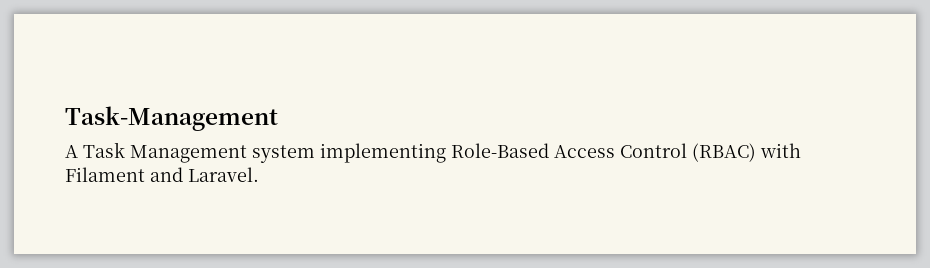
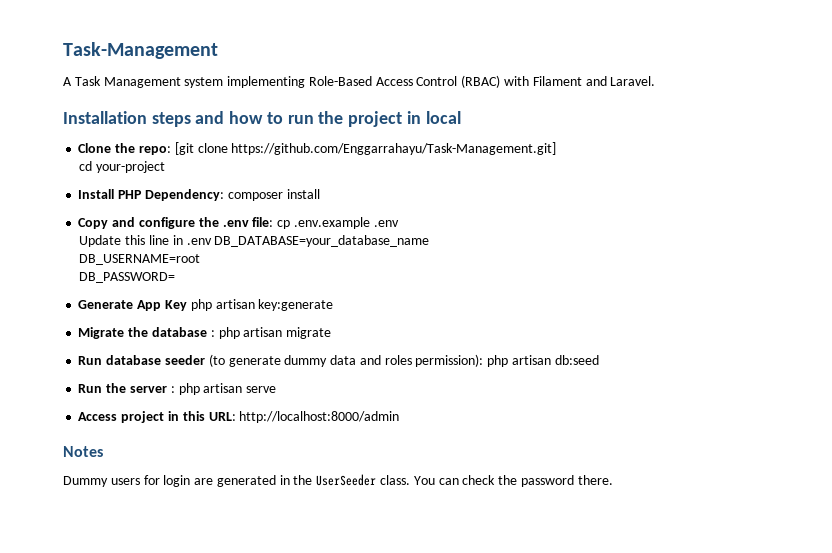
+ Installation steps and how to run the project in local
+ Clone the repo: [git clone https://github.com/Enggarrahayu/Task-Management.git]
+ cd your-project
+ Install PHP Dependency: composer install
+ Copy and configure the .env file: cp .env.example .env
+ Update this line in .env DB_DATABASE=your_database_name
+ DB_USERNAME=root
+ DB_PASSWORD=
+ Generate App Key php artisan key:generate
+ Migrate the database : php artisan migrate
+ Run database seeder (to generate dummy data and roles permission): php artisan db:seed
+ Run the server : php artisan serve
+ Access project in this URL: http://localhost:8000/admin
+ Notes
+ Dummy users for login are generated in the UserSeeder class. You can check the password there.

